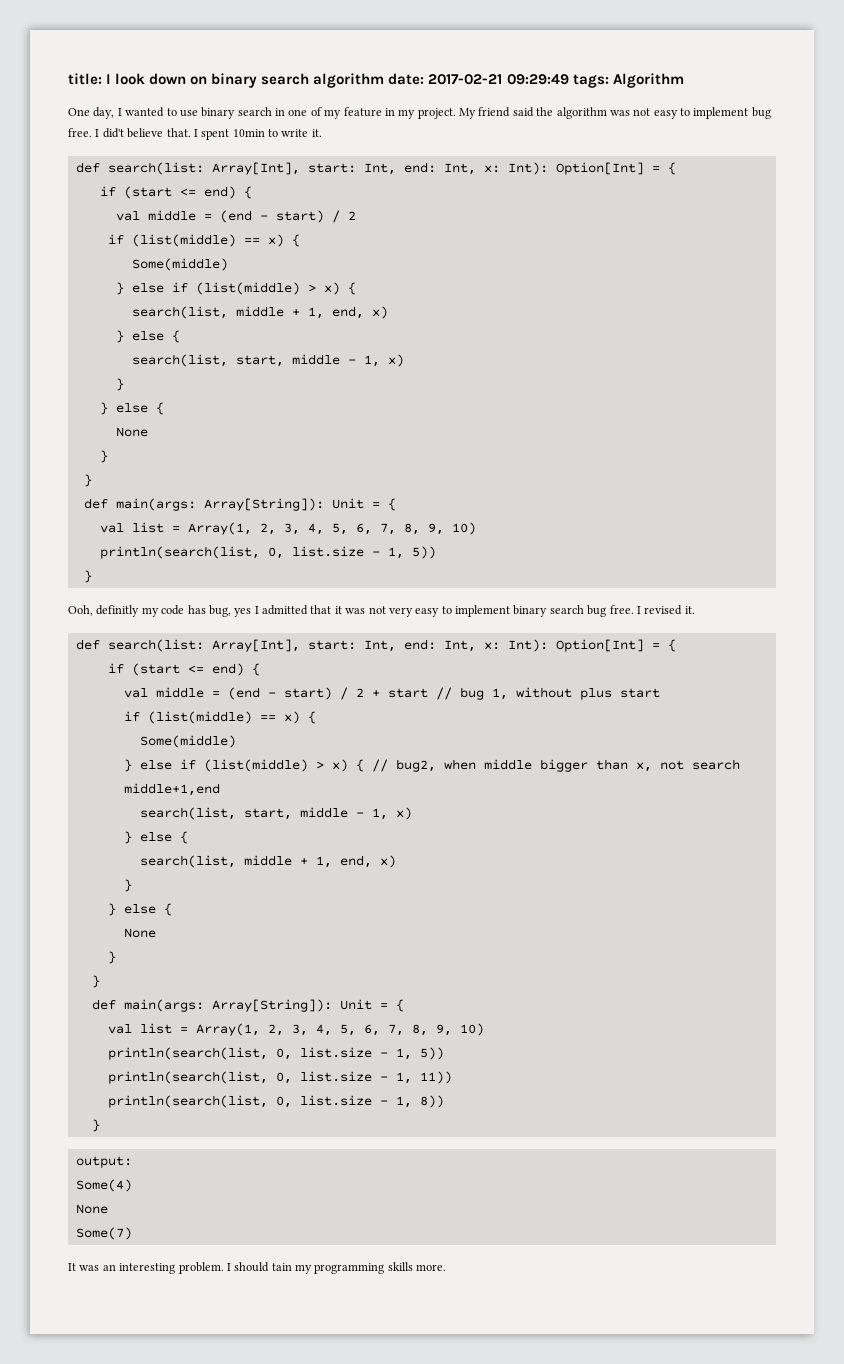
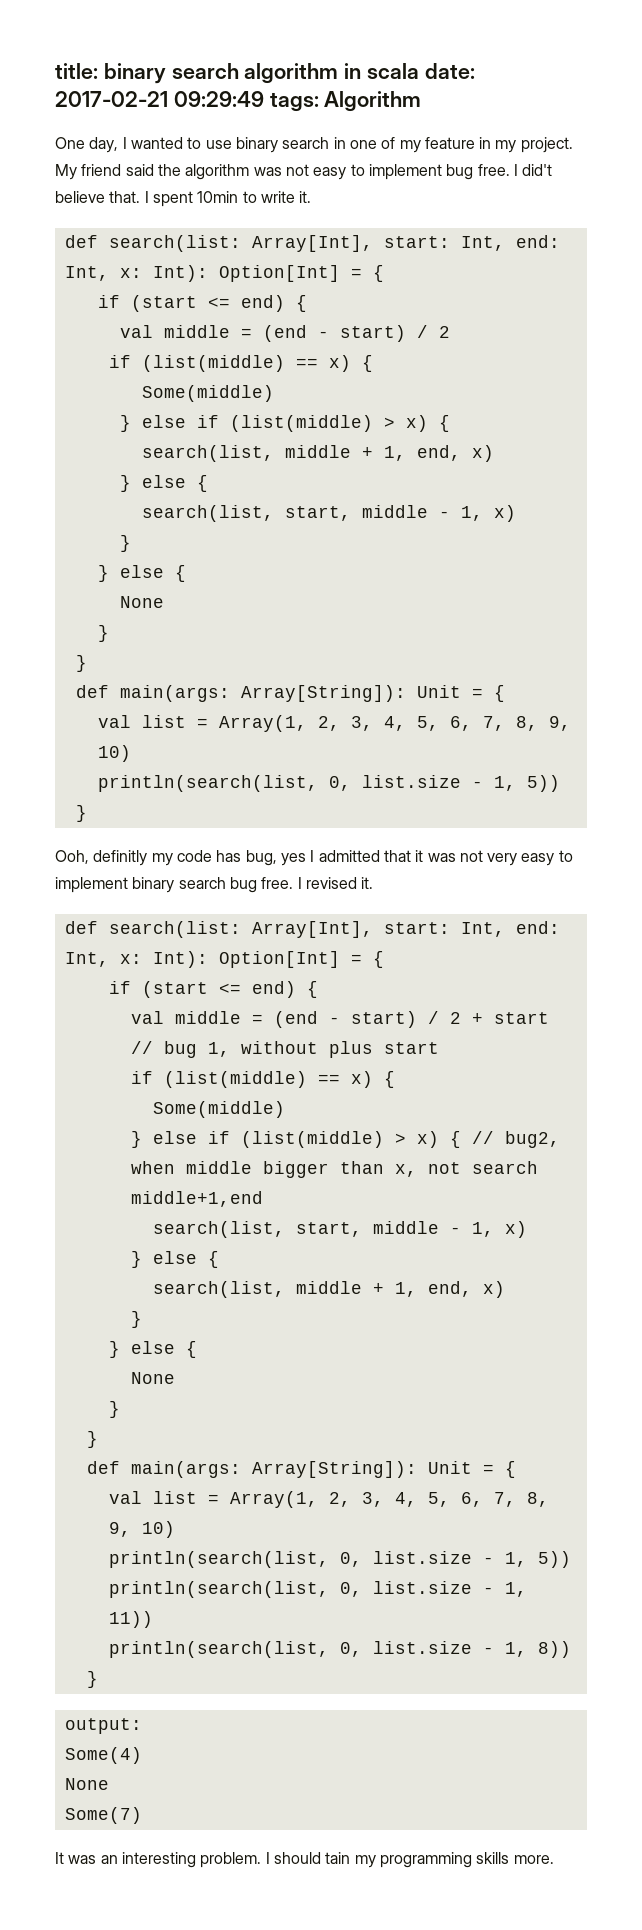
- title: I look down on binary search algorithm date: 2017-02-21 09:29:49 tags: Algorithm
+ title: binary search algorithm in scala date: 2017-02-21 09:29:49 tags: Algorithm

